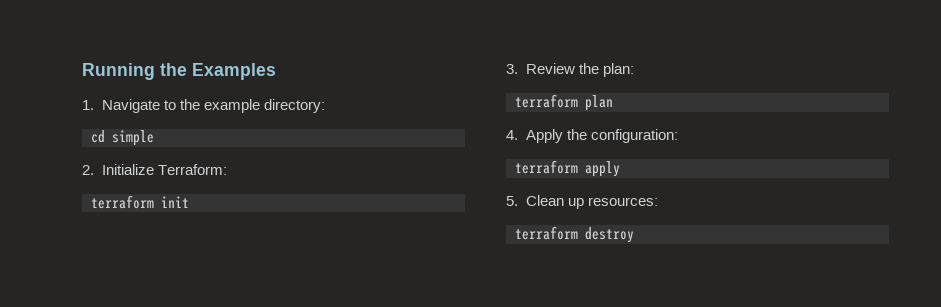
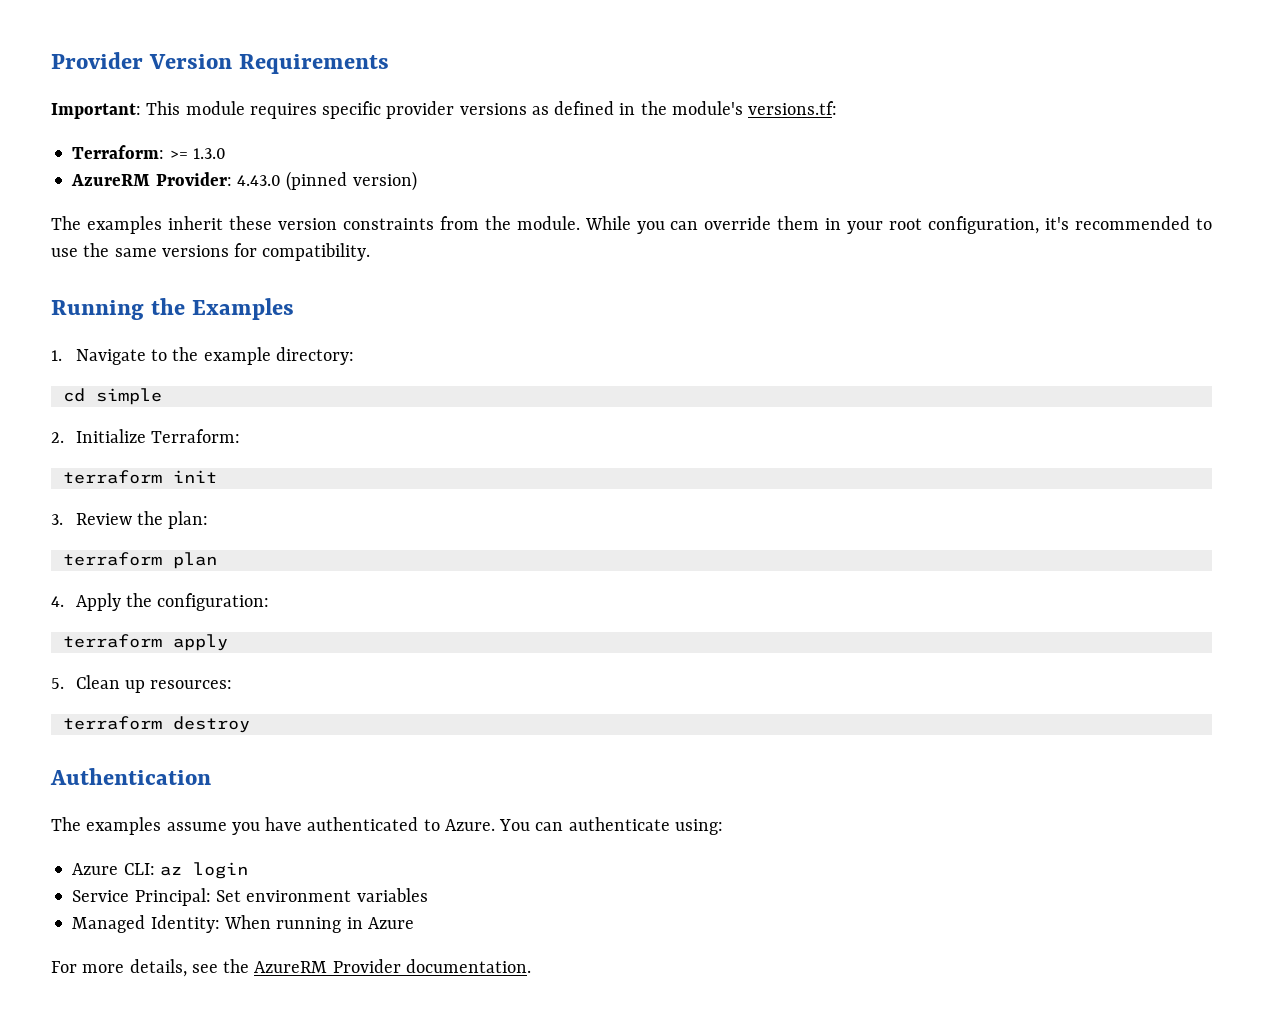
+ Provider Version Requirements
+ Important: This module requires specific provider versions as defined in the module's versions.tf:
+ Terraform: >= 1.3.0
+ AzureRM Provider: 4.43.0 (pinned version)
+ The examples inherit these version constraints from the module. While you can override them in your root configuration, it's recommended to use the same versions for compatibility.
+ Authentication
+ The examples assume you have authenticated to Azure. You can authenticate using:
+ Azure CLI: az login
+ Service Principal: Set environment variables
+ Managed Identity: When running in Azure
+ For more details, see the AzureRM Provider documentation.

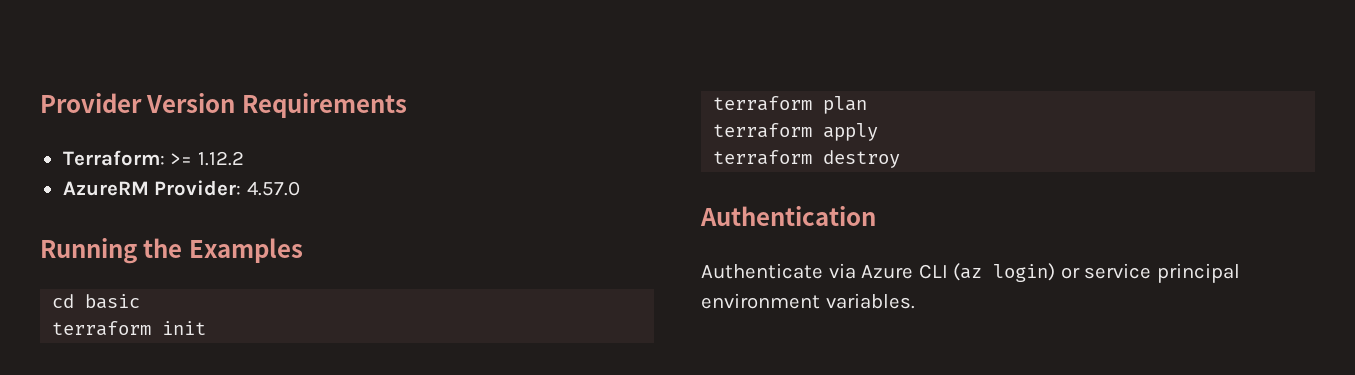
- Important: This module requires specific provider versions as defined in the module's versions.tf:
- Terraform: >= 1.3.0
+ Terraform: >= 1.12.2
- AzureRM Provider: 4.43.0 (pinned version)
- The examples inherit these version constraints from the module. While you can override them in your root configuration, it's recommended to use the same versions for compatibility.
+ AzureRM Provider: 4.57.0
  Running the Examples
- 1. Navigate to the example directory:
- cd simple
- 2. Initialize Terraform:
+ cd basic
  terraform init
- 3. Review the plan:
  terraform plan
- 4. Apply the configuration:
  terraform apply
- 5. Clean up resources:
  terraform destroy
  Authentication
- The examples assume you have authenticated to Azure. You can authenticate using:
- Azure CLI: az login
- Service Principal: Set environment variables
- Managed Identity: When running in Azure
- For more details, see the AzureRM Provider documentation.
+ Authenticate via Azure CLI (az login) or service principal environment variables.

